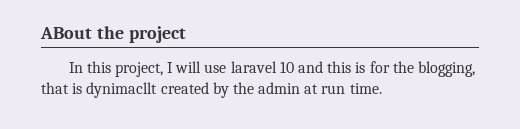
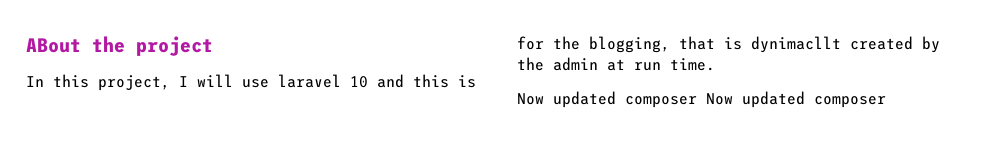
+ Now updated composer Now updated composer

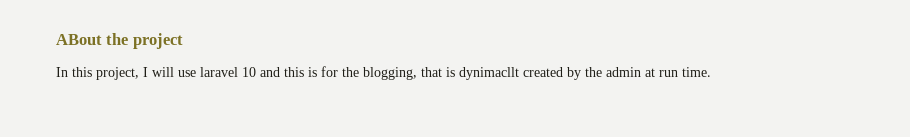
- Now updated composer Now updated composer

